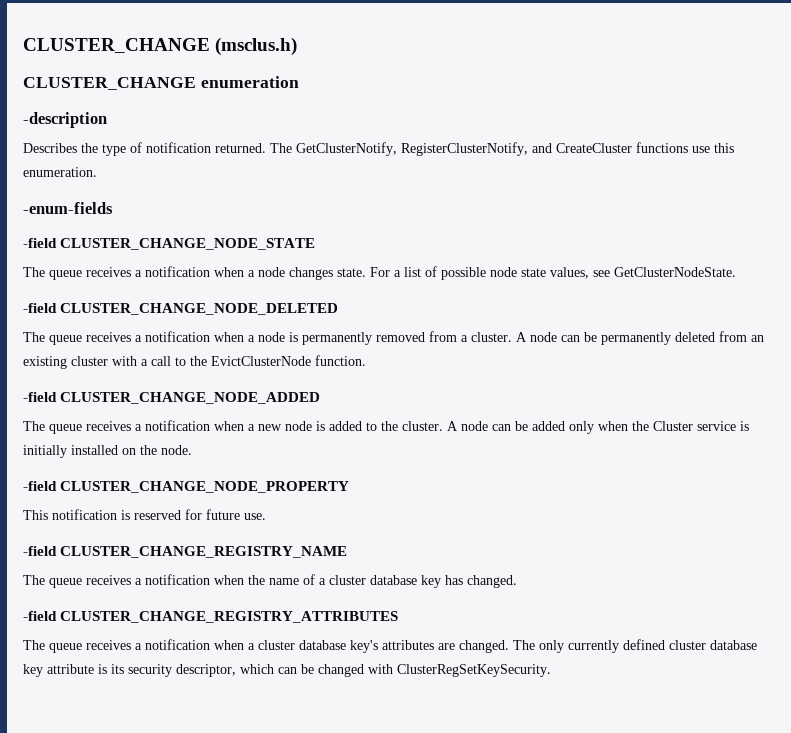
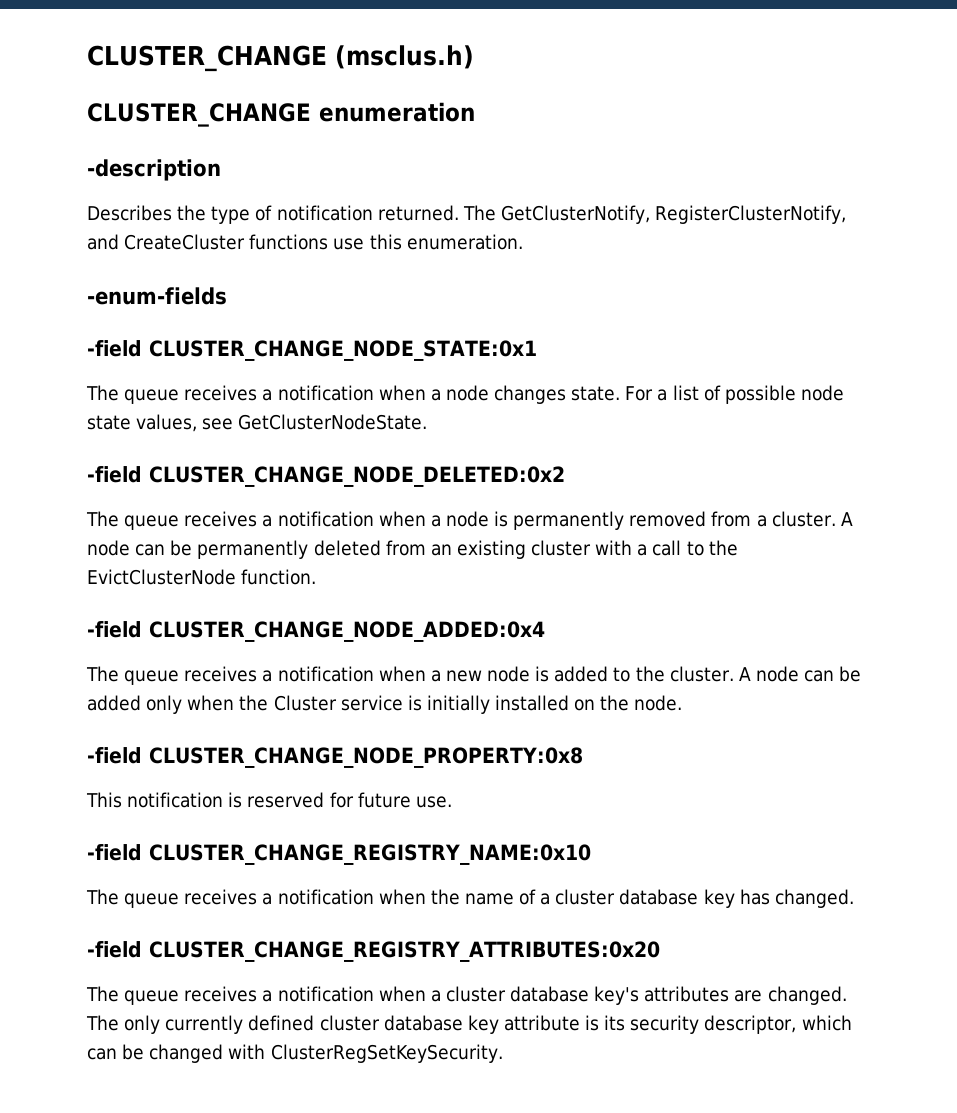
- -field CLUSTER_CHANGE_NODE_STATE
+ -field CLUSTER_CHANGE_NODE_STATE:0x1
- -field CLUSTER_CHANGE_NODE_DELETED
+ -field CLUSTER_CHANGE_NODE_DELETED:0x2
- -field CLUSTER_CHANGE_NODE_ADDED
+ -field CLUSTER_CHANGE_NODE_ADDED:0x4
- -field CLUSTER_CHANGE_NODE_PROPERTY
+ -field CLUSTER_CHANGE_NODE_PROPERTY:0x8
- -field CLUSTER_CHANGE_REGISTRY_NAME
+ -field CLUSTER_CHANGE_REGISTRY_NAME:0x10
- -field CLUSTER_CHANGE_REGISTRY_ATTRIBUTES
+ -field CLUSTER_CHANGE_REGISTRY_ATTRIBUTES:0x20

